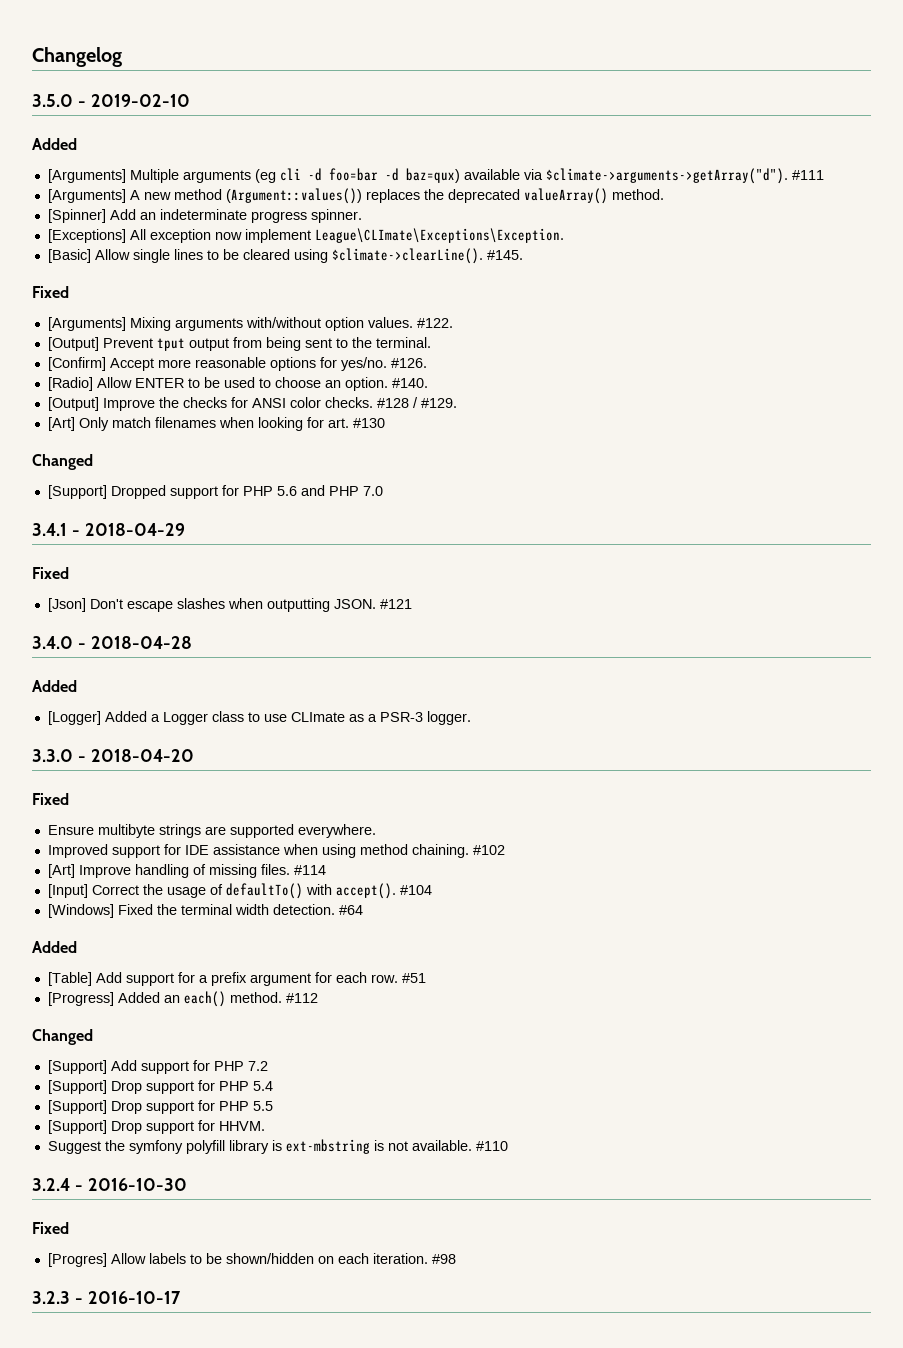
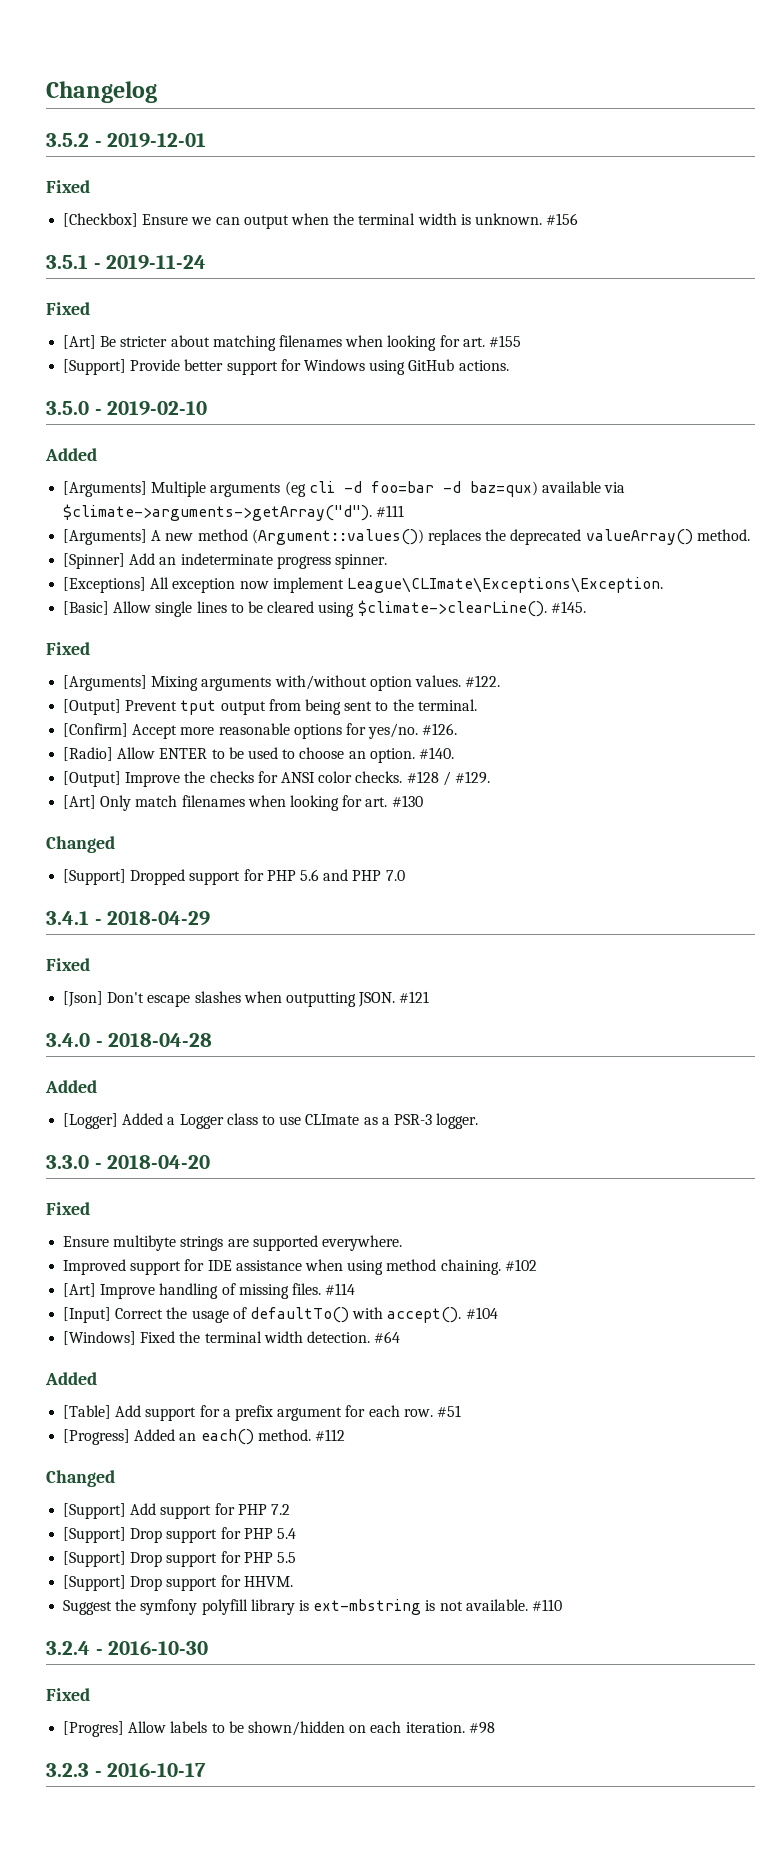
+ 3.5.2 - 2019-12-01
+ Fixed
+ [Checkbox] Ensure we can output when the terminal width is unknown. #156
+ 3.5.1 - 2019-11-24
+ Fixed
+ [Art] Be stricter about matching filenames when looking for art. #155
+ [Support] Provide better support for Windows using GitHub actions.

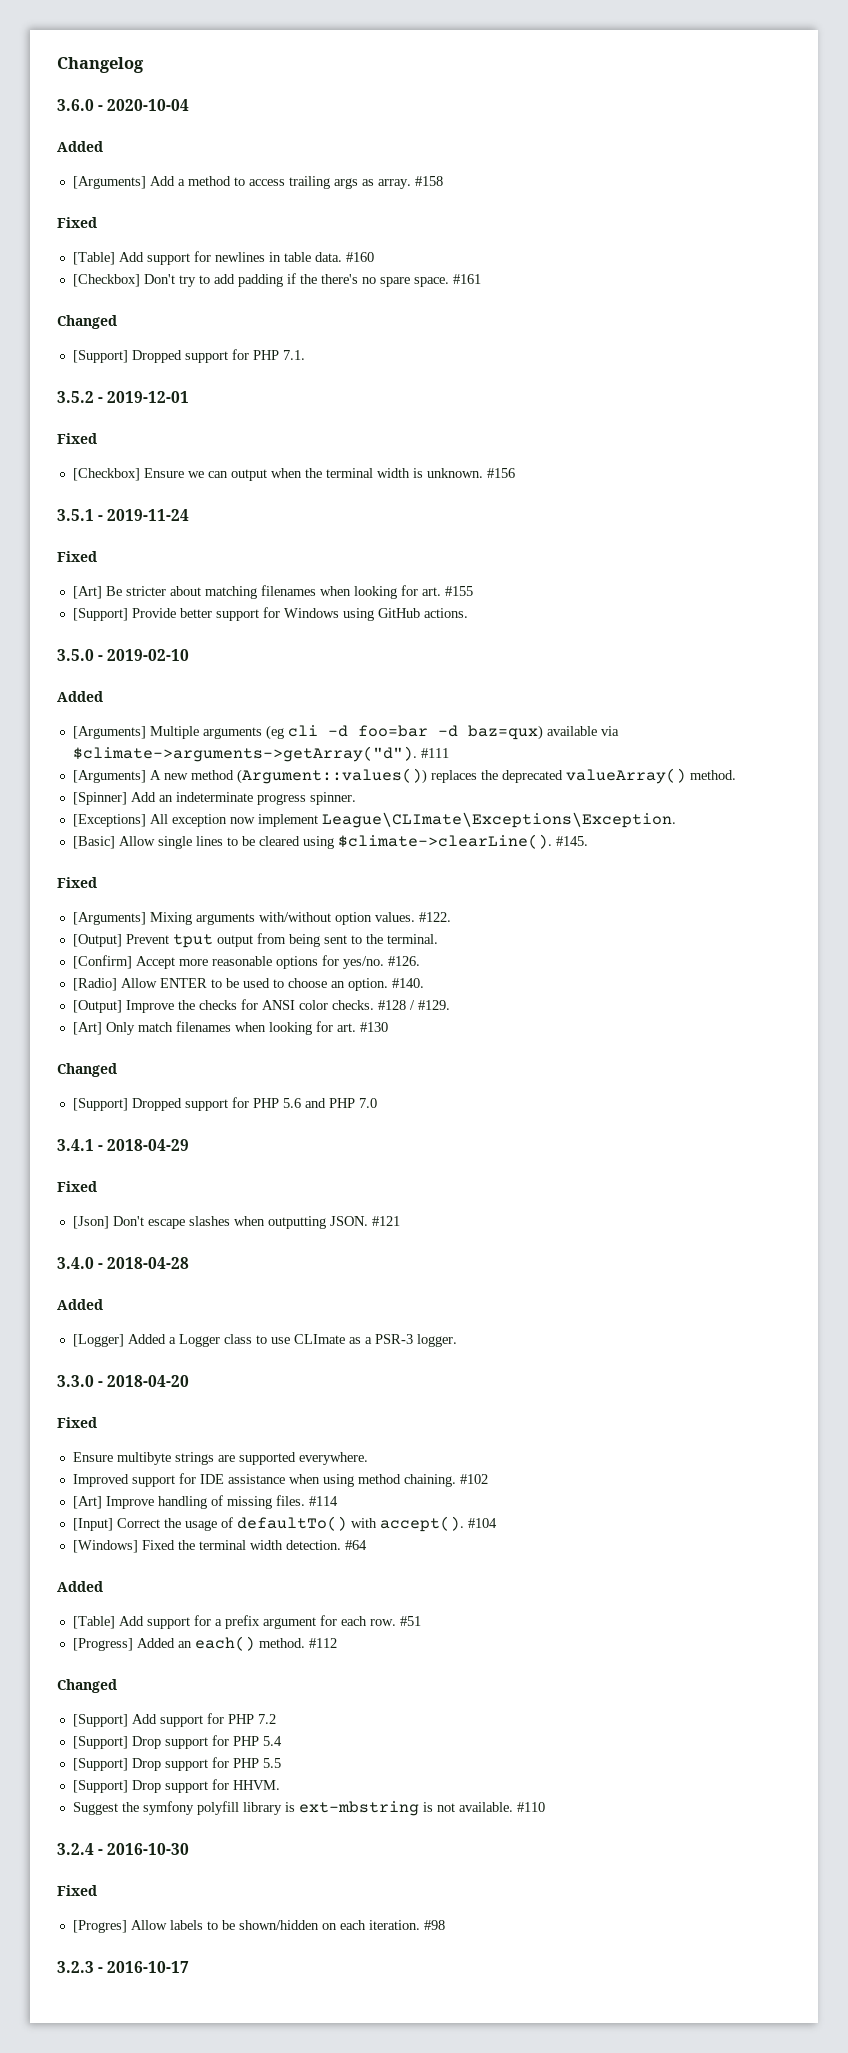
+ 3.6.0 - 2020-10-04
+ Added
+ [Arguments] Add a method to access trailing args as array. #158
+ Fixed
+ [Table] Add support for newlines in table data. #160
+ [Checkbox] Don't try to add padding if the there's no spare space. #161
+ Changed
+ [Support] Dropped support for PHP 7.1.

